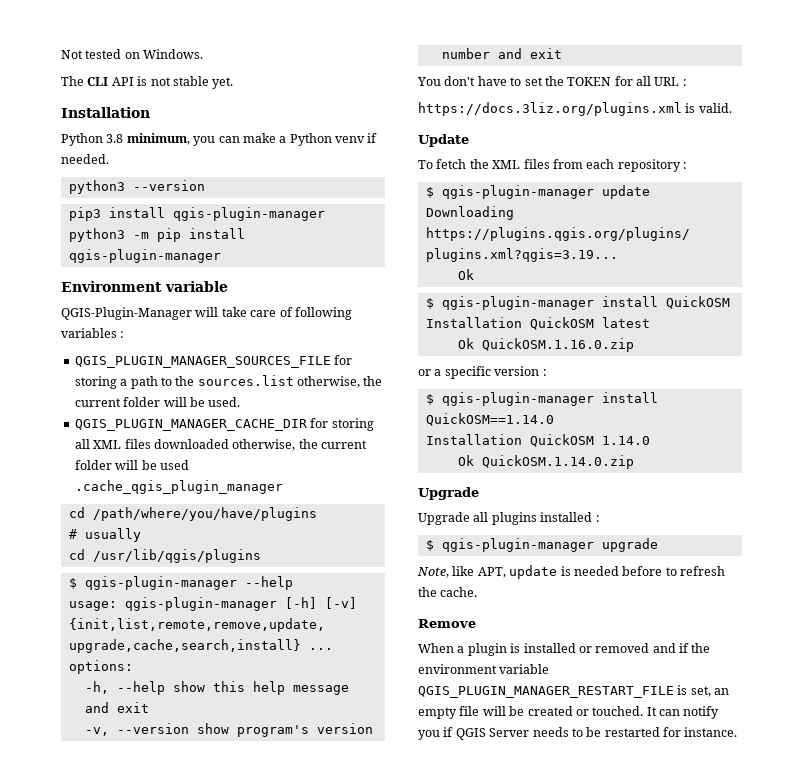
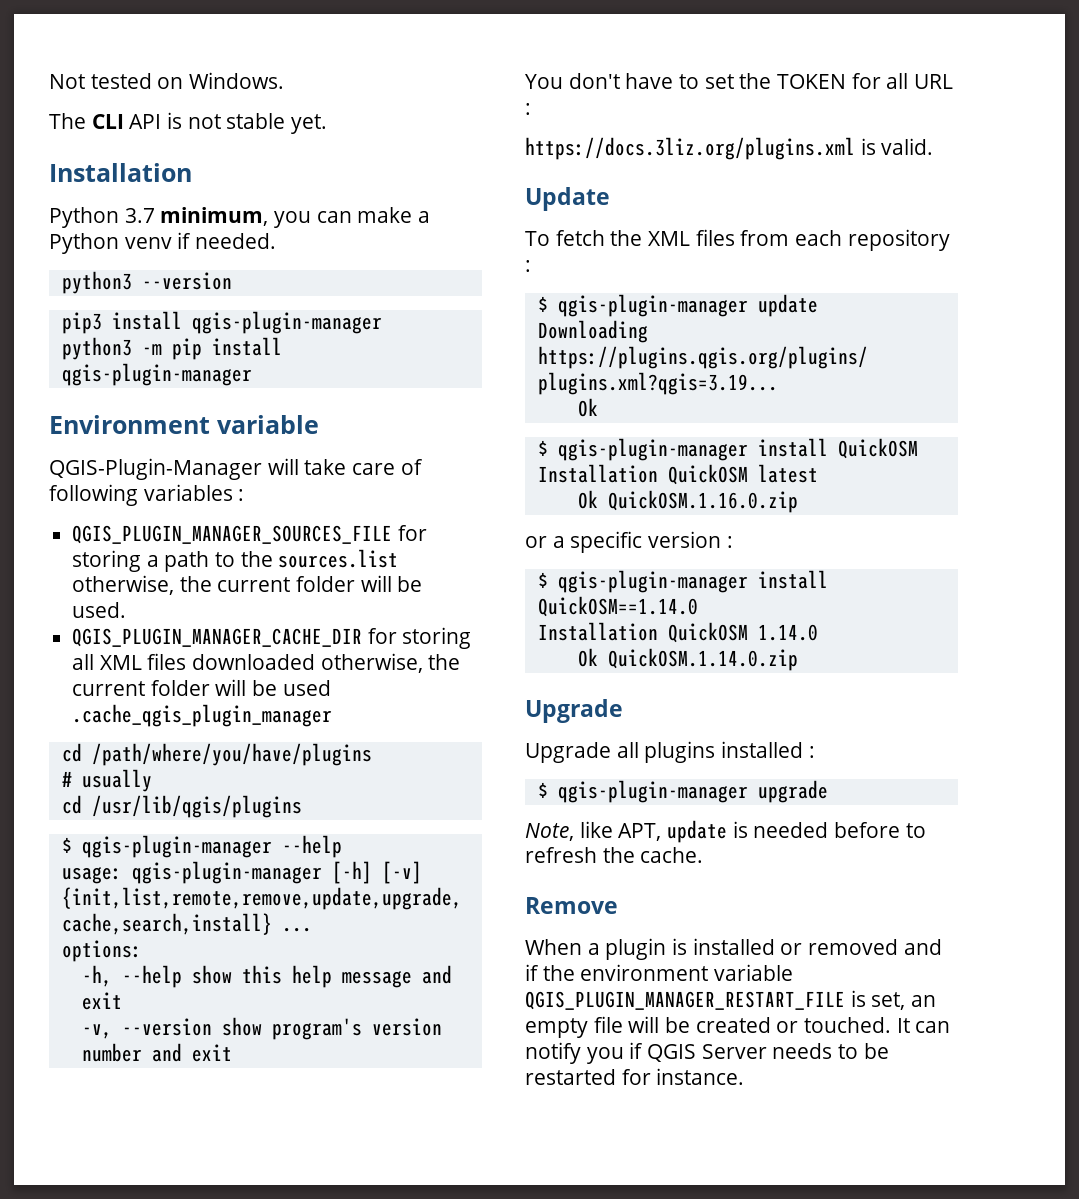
- Python 3.8 minimum, you can make a Python venv if needed.
+ Python 3.7 minimum, you can make a Python venv if needed.

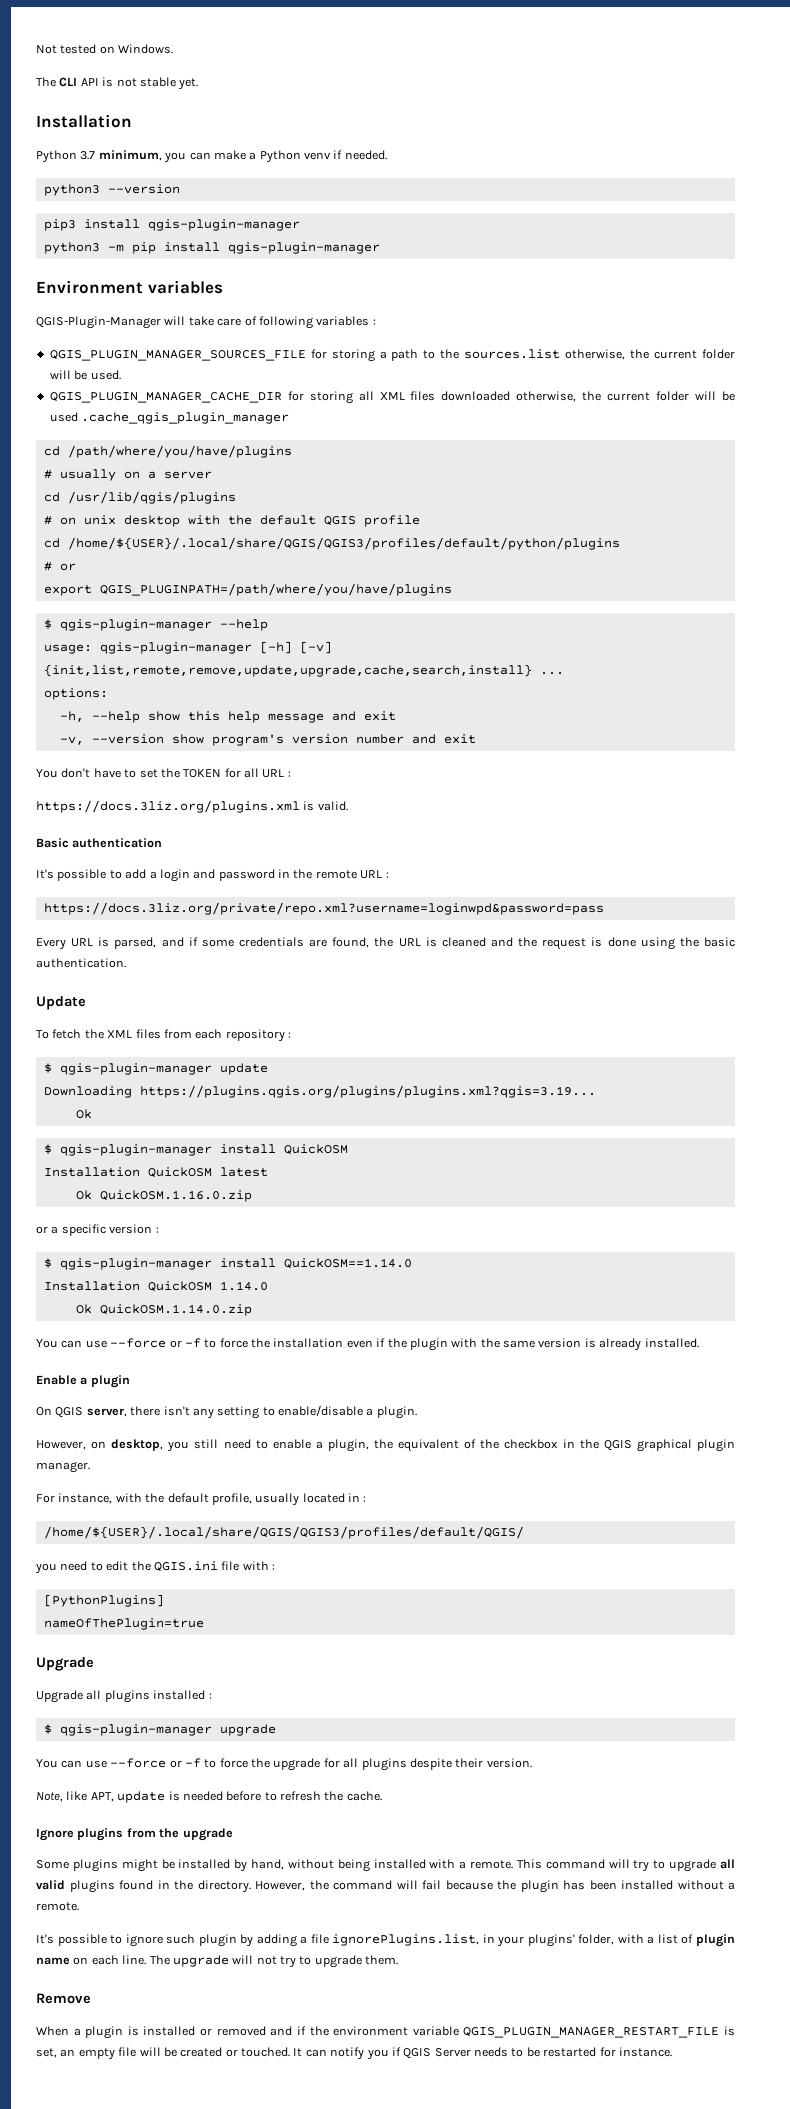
- Environment variable
+ Environment variables
- # usually
+ # usually on a server
+ # on unix desktop with the default QGIS profile
+ cd /home/${USER}/.local/share/QGIS/QGIS3/profiles/default/python/plugins
+ # or
+ export QGIS_PLUGINPATH=/path/where/you/have/plugins
+ Basic authentication
+ It's possible to add a login and password in the remote URL :
+ https://docs.3liz.org/private/repo.xml?username=loginwpd&password=pass
+ Every URL is parsed, and if some credentials are found, the URL is cleaned and the request is done using the basic authentication.
+ You can use --force or -f to force the installation even if the plugin with the same version is already installed.
+ Enable a plugin
+ On QGIS server, there isn't any setting to enable/disable a plugin.
+ However, on desktop, you still need to enable a plugin, the equivalent of the checkbox in the QGIS graphical plugin manager.
+ For instance, with the default profile, usually located in :
+ /home/${USER}/.local/share/QGIS/QGIS3/profiles/default/QGIS/
+ you need to edit the QGIS.ini file with :
+ [PythonPlugins]
+ nameOfThePlugin=true
+ You can use --force or -f to force the upgrade for all plugins despite their version.
+ Ignore plugins from the upgrade
+ Some plugins might be installed by hand, without being installed with a remote. This command will try to upgrade all valid plugins found in the directory. However, the command will fail because the plugin has been installed without a remote.
+ It's possible to ignore such plugin by adding a file ignorePlugins.list, in your plugins' folder, with a list of plugin name on each line. The upgrade will not try to upgrade them.

